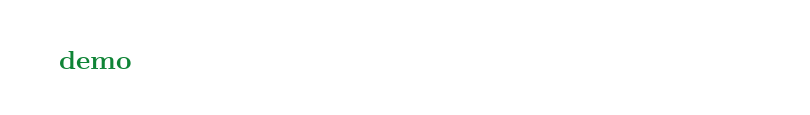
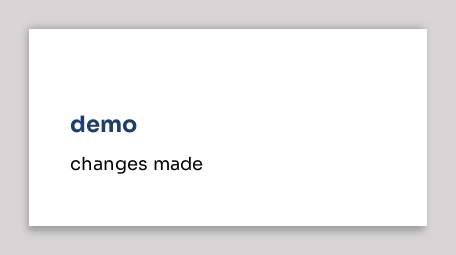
+ changes made

